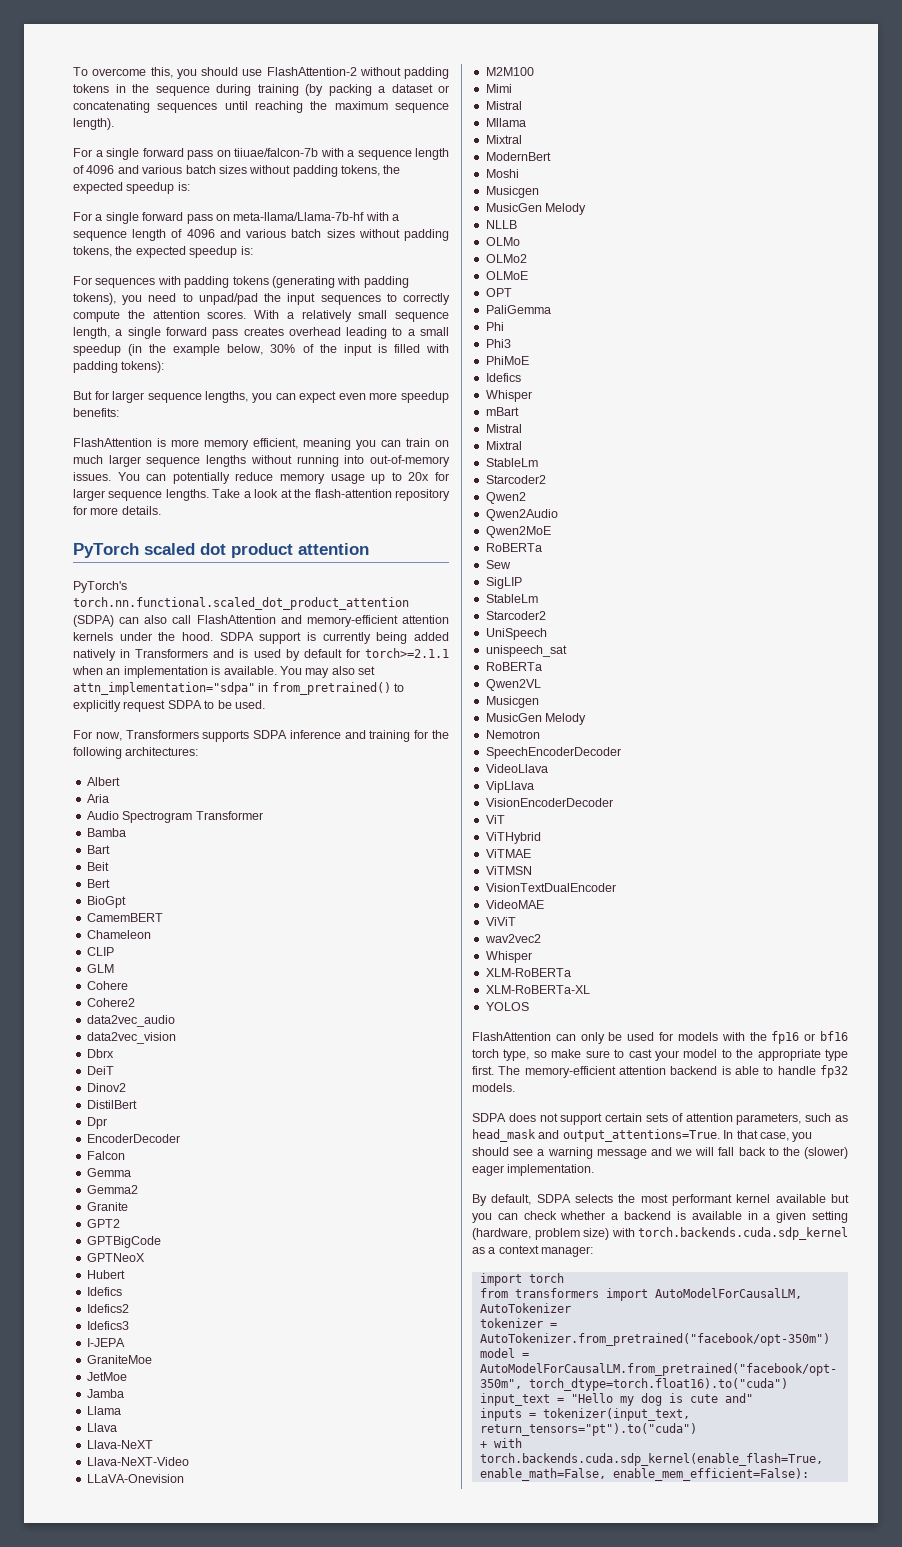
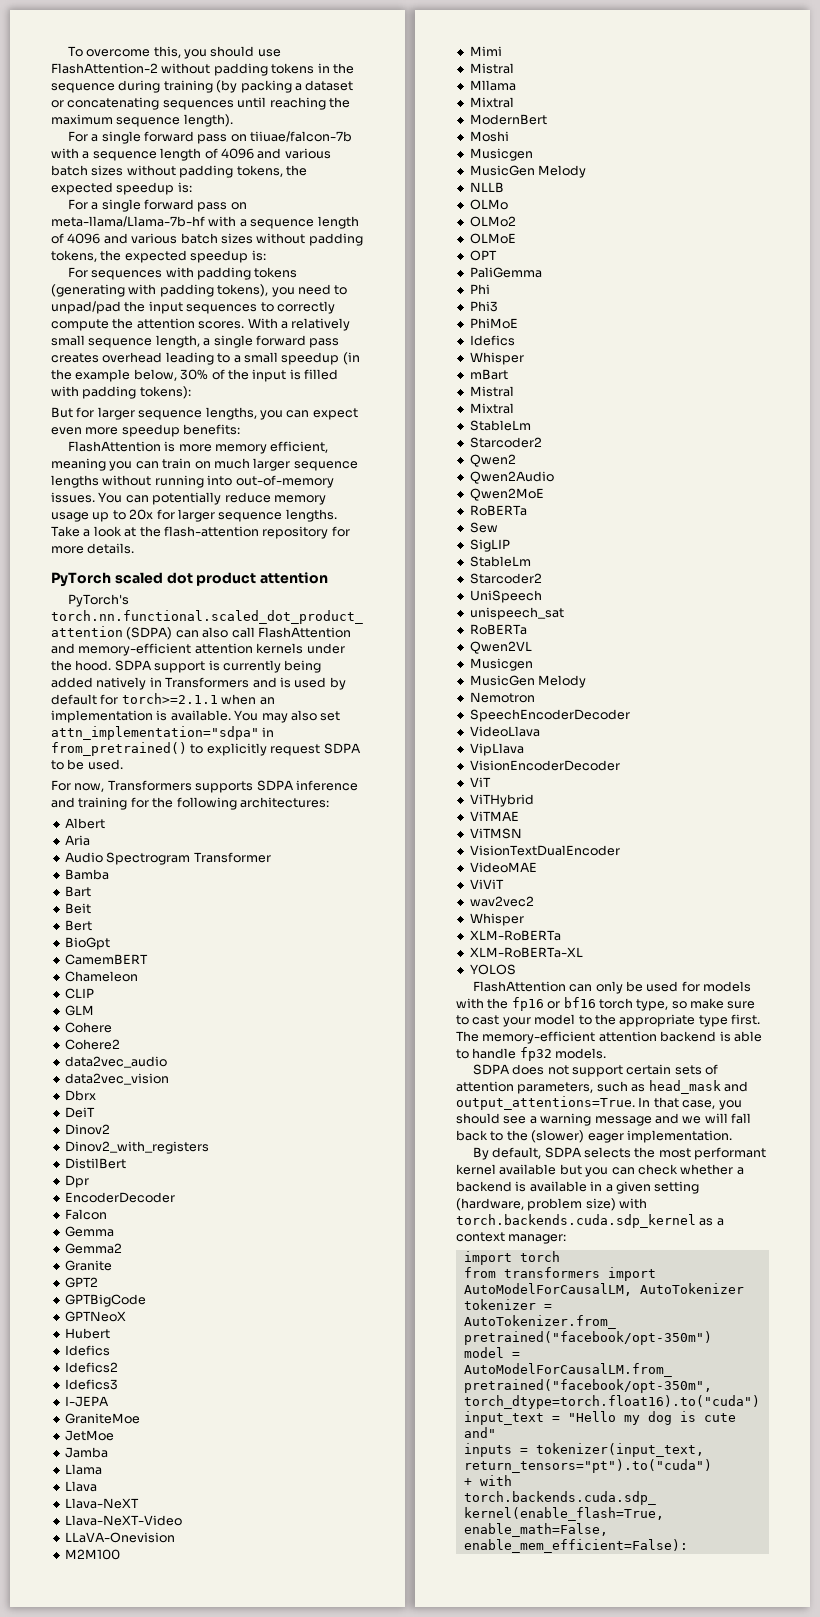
+ Dinov2_with_registers

